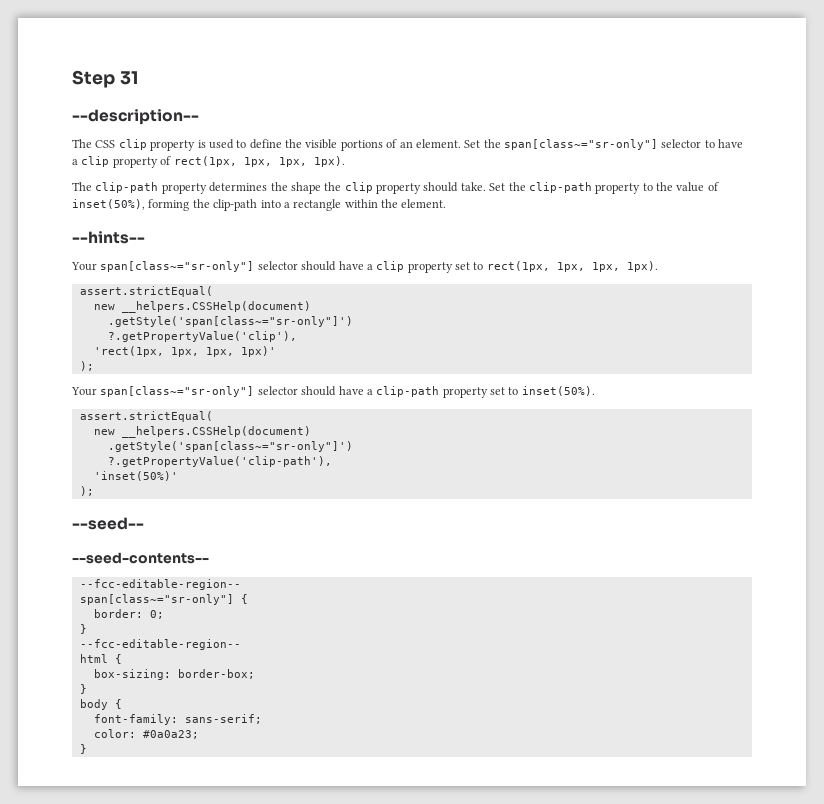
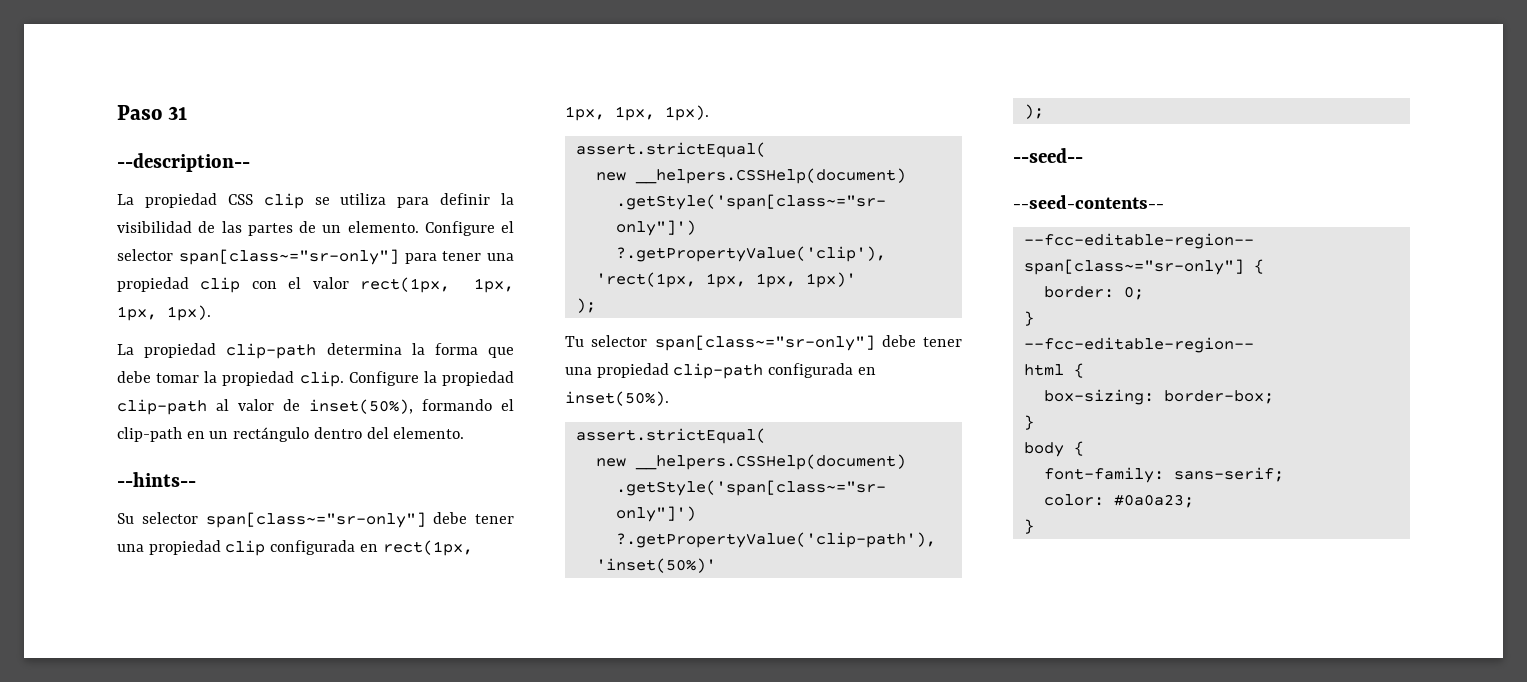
- Step 31
+ Paso 31
- The CSS clip property is used to define the visible portions of an element. Set the span[class~="sr-only"] selector to have a clip property of rect(1px, 1px, 1px, 1px).
- The clip-path property determines the shape the clip property should take. Set the clip-path property to the value of inset(50%), forming the clip-path into a rectangle within the element.
+ La propiedad CSS clip se utiliza para definir la visibilidad de las partes de un elemento. Configure el selector span[class~="sr-only"] para tener una propiedad clip con el valor rect(1px, 1px, 1px, 1px).
+ La propiedad clip-path determina la forma que debe tomar la propiedad clip. Configure la propiedad clip-path al valor de inset(50%), formando el clip-path en un rectángulo dentro del elemento.
  --hints--
- Your span[class~="sr-only"] selector should have a clip property set to rect(1px, 1px, 1px, 1px).
+ Su selector span[class~="sr-only"] debe tener una propiedad clip configurada en rect(1px, 1px, 1px, 1px).
- Your span[class~="sr-only"] selector should have a clip-path property set to inset(50%).
+ Tu selector span[class~="sr-only"] debe tener una propiedad clip-path configurada en inset(50%).

